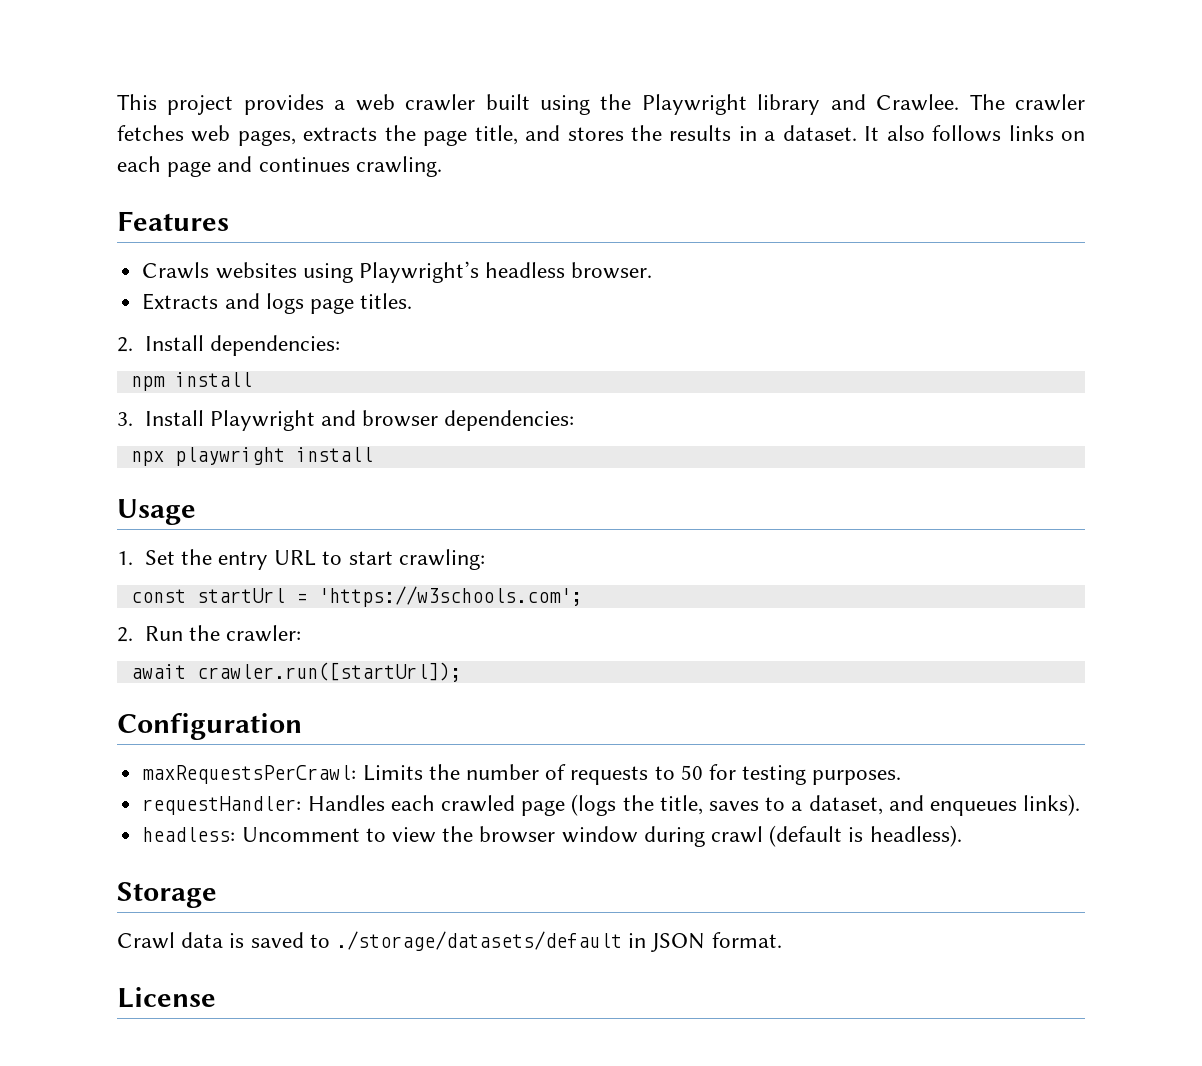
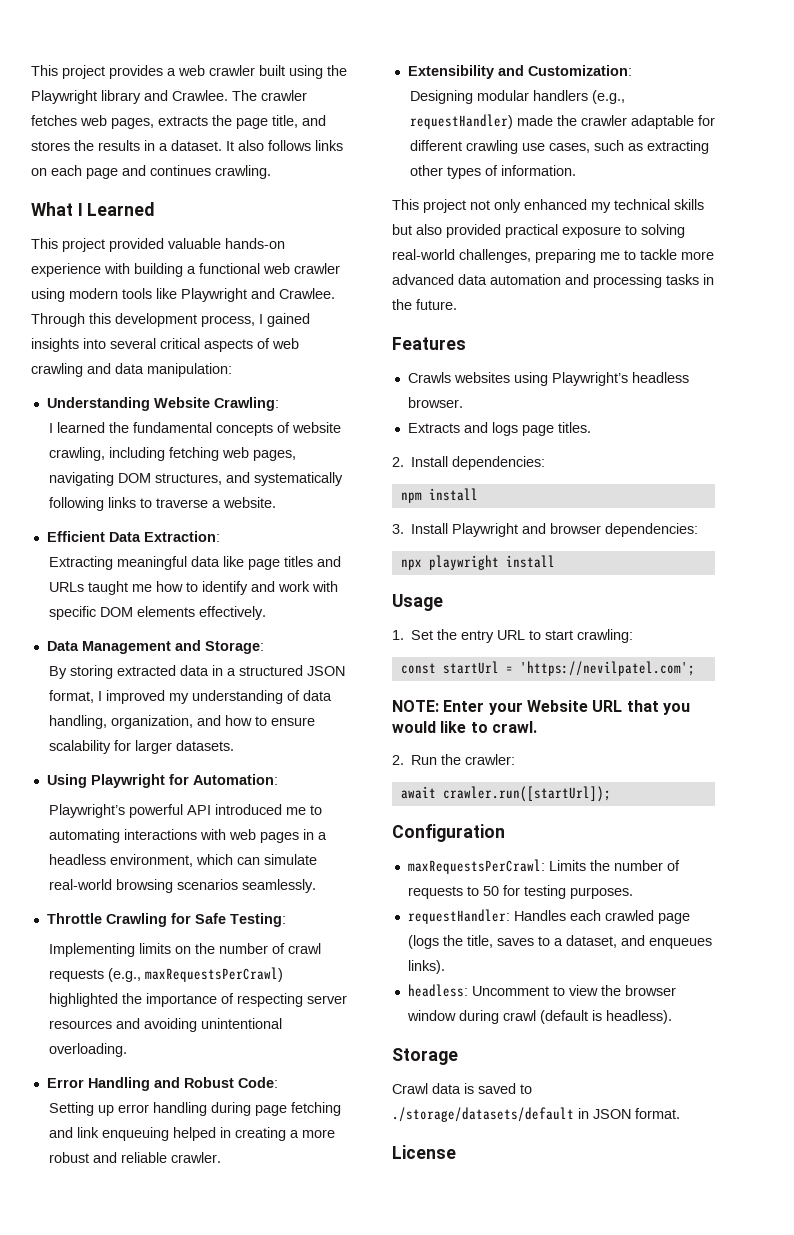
+ What I Learned
+ This project provided valuable hands-on experience with building a functional web crawler using modern tools like Playwright and Crawlee. Through this development process, I gained insights into several critical aspects of web crawling and data manipulation:
+ Understanding Website Crawling:
+ I learned the fundamental concepts of website crawling, including fetching web pages, navigating DOM structures, and systematically following links to traverse a website.
+ Efficient Data Extraction:
+ Extracting meaningful data like page titles and URLs taught me how to identify and work with specific DOM elements effectively.
+ Data Management and Storage:
+ By storing extracted data in a structured JSON format, I improved my understanding of data handling, organization, and how to ensure scalability for larger datasets.
+ Using Playwright for Automation:
+ Playwright’s powerful API introduced me to automating interactions with web pages in a headless environment, which can simulate real-world browsing scenarios seamlessly.
+ Throttle Crawling for Safe Testing:
+ Implementing limits on the number of crawl requests (e.g., maxRequestsPerCrawl) highlighted the importance of respecting server resources and avoiding unintentional overloading.
+ Error Handling and Robust Code:
+ Setting up error handling during page fetching and link enqueuing helped in creating a more robust and reliable crawler.
+ Extensibility and Customization:
+ Designing modular handlers (e.g., requestHandler) made the crawler adaptable for different crawling use cases, such as extracting other types of information.
+ This project not only enhanced my technical skills but also provided practical exposure to solving real-world challenges, preparing me to tackle more advanced data automation and processing tasks in the future.
- const startUrl = 'https://w3schools.com';
+ const startUrl = 'https://nevilpatel.com';
+ NOTE: Enter your Website URL that you would like to crawl.

